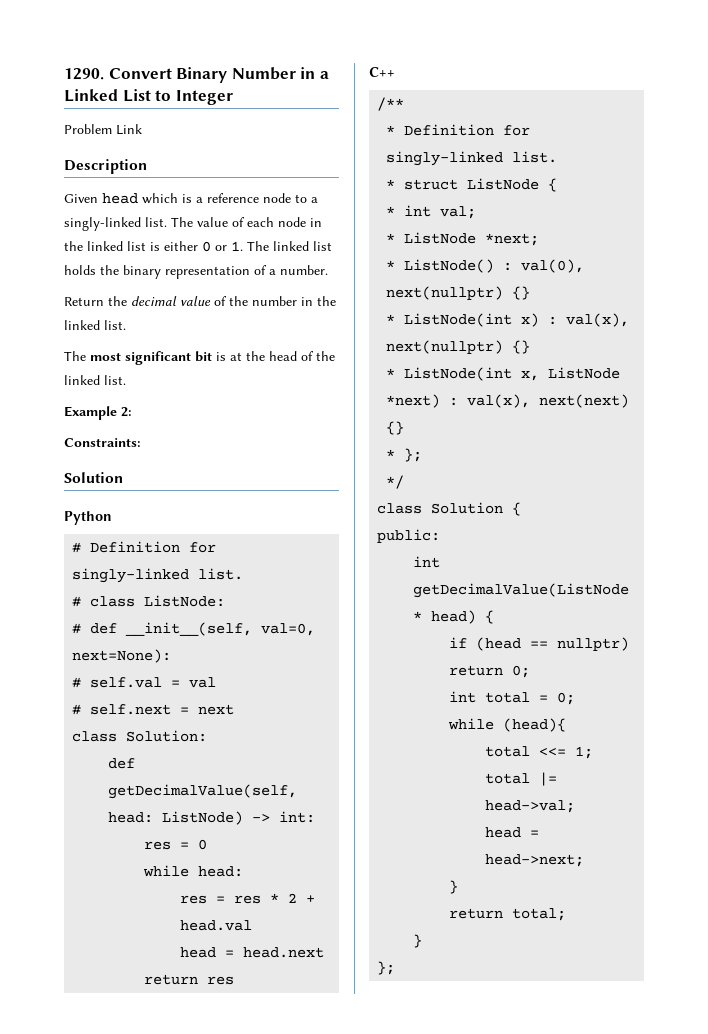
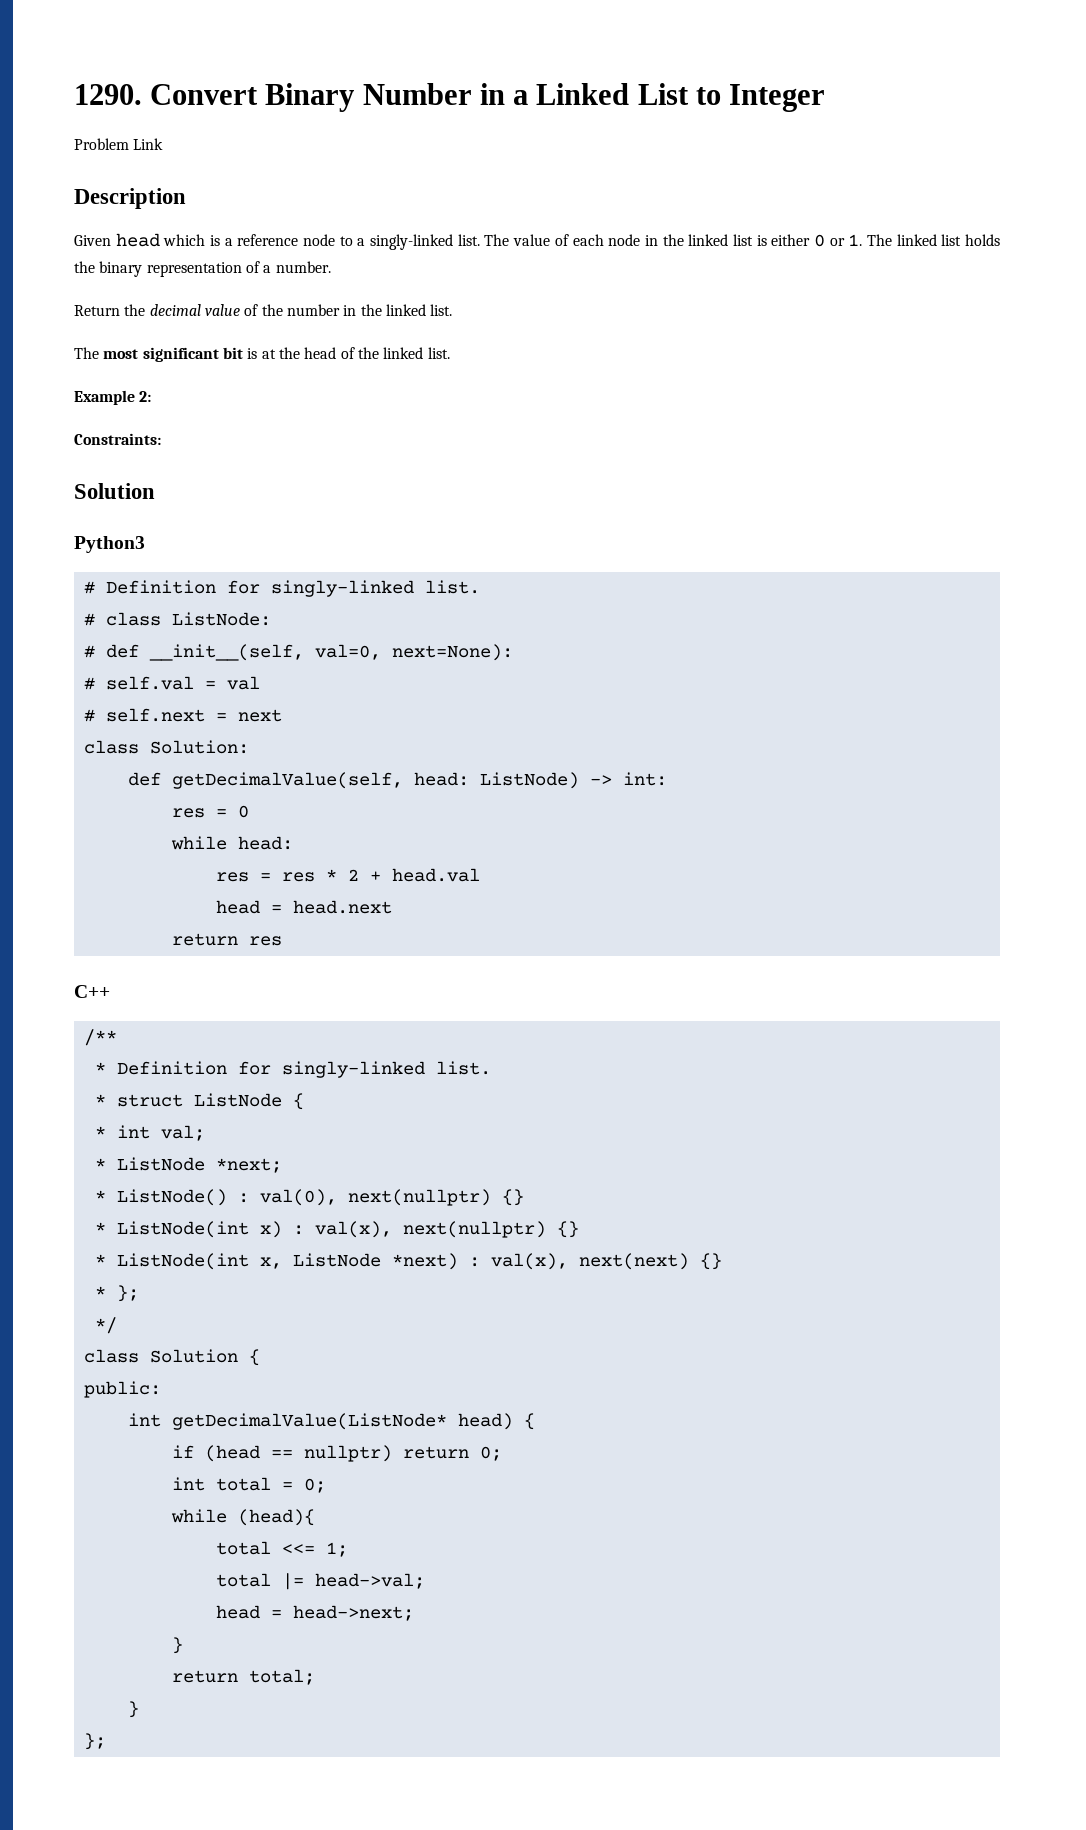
- Python
+ Python3

